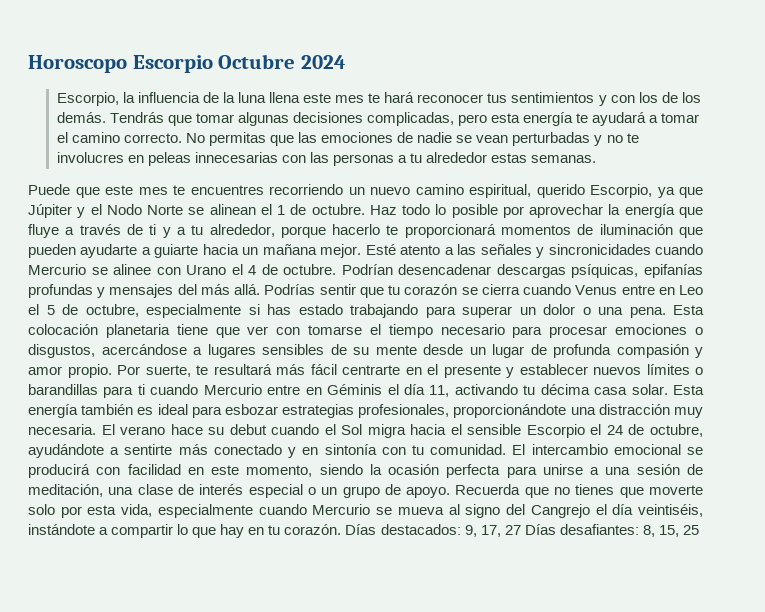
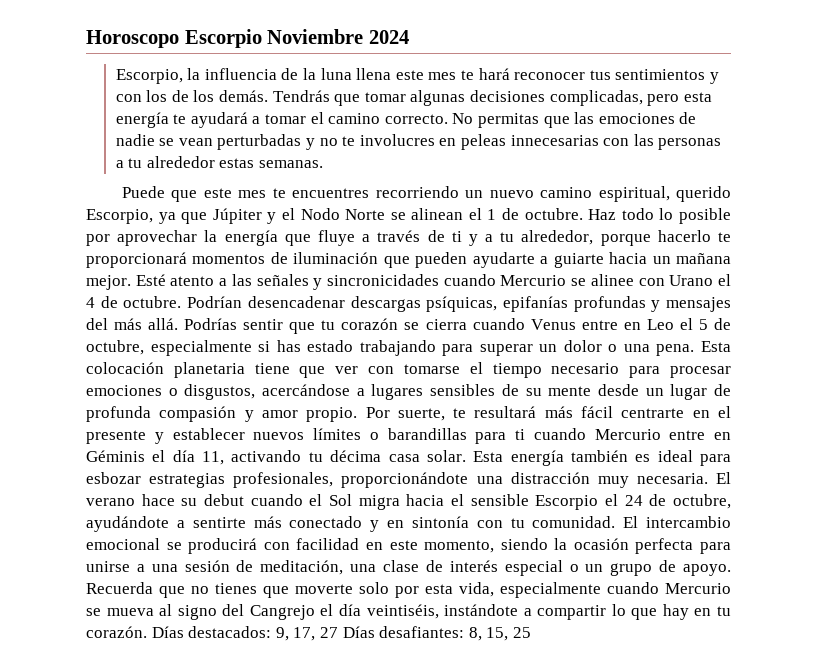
- Horoscopo Escorpio Octubre 2024
+ Horoscopo Escorpio Noviembre 2024

